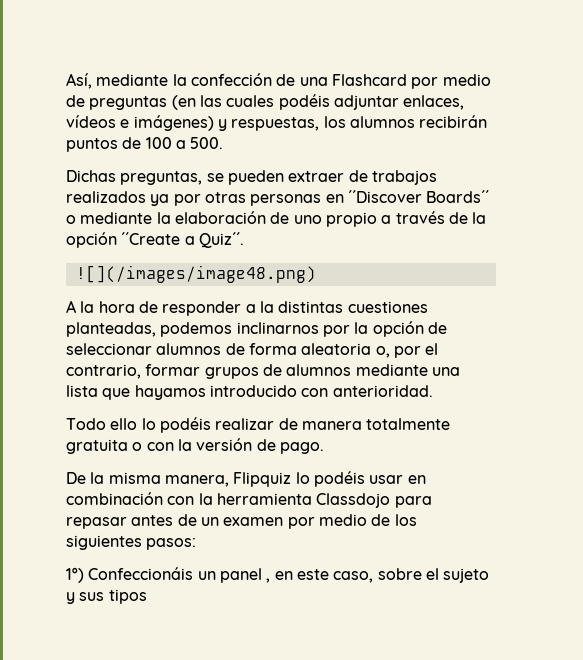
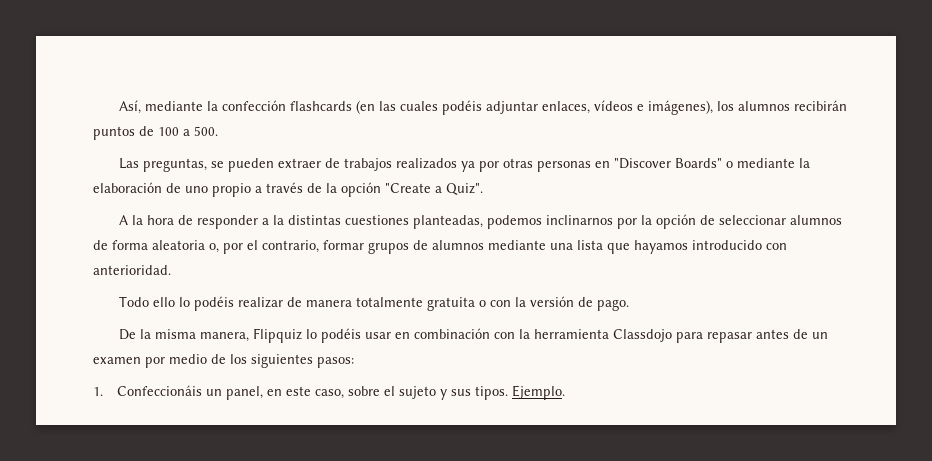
- Así, mediante la confección de una Flashcard por medio de preguntas (en las cuales podéis adjuntar enlaces, vídeos e imágenes) y respuestas, los alumnos recibirán puntos de 100 a 500.
+ Así, mediante la confección flashcards (en las cuales podéis adjuntar enlaces, vídeos e imágenes), los alumnos recibirán puntos de 100 a 500.
- Dichas preguntas, se pueden extraer de trabajos realizados ya por otras personas en ´´Discover Boards´´ o mediante la elaboración de uno propio a través de la opción ´´Create a Quiz´´.
- ![](/images/image48.png)
+ Las preguntas, se pueden extraer de trabajos realizados ya por otras personas en "Discover Boards" o mediante la elaboración de uno propio a través de la opción "Create a Quiz".
- 1º) Confeccionáis un panel , en este caso, sobre el sujeto y sus tipos
+ 1. Confeccionáis un panel, en este caso, sobre el sujeto y sus tipos. Ejemplo.

